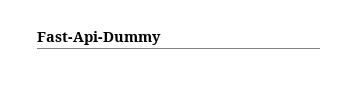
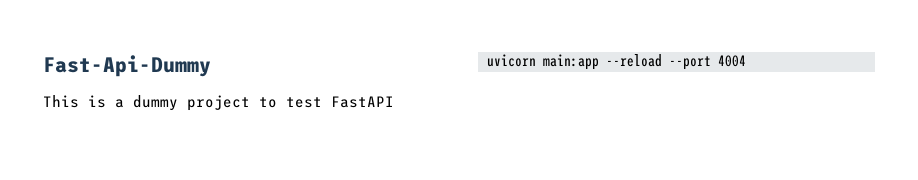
+ This is a dummy project to test FastAPI
+ uvicorn main:app --reload --port 4004

